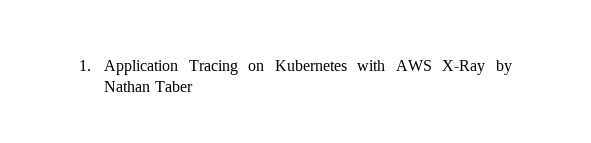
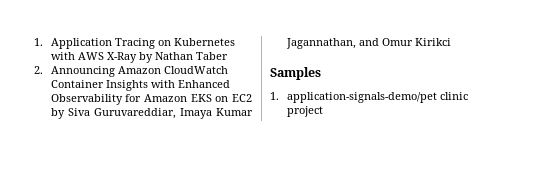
+ 2. Announcing Amazon CloudWatch Container Insights with Enhanced Observability for Amazon EKS on EC2 by Siva Guruvareddiar, Imaya Kumar Jagannathan, and Omur Kirikci
+ Samples
+ 1. application-signals-demo/pet clinic project

